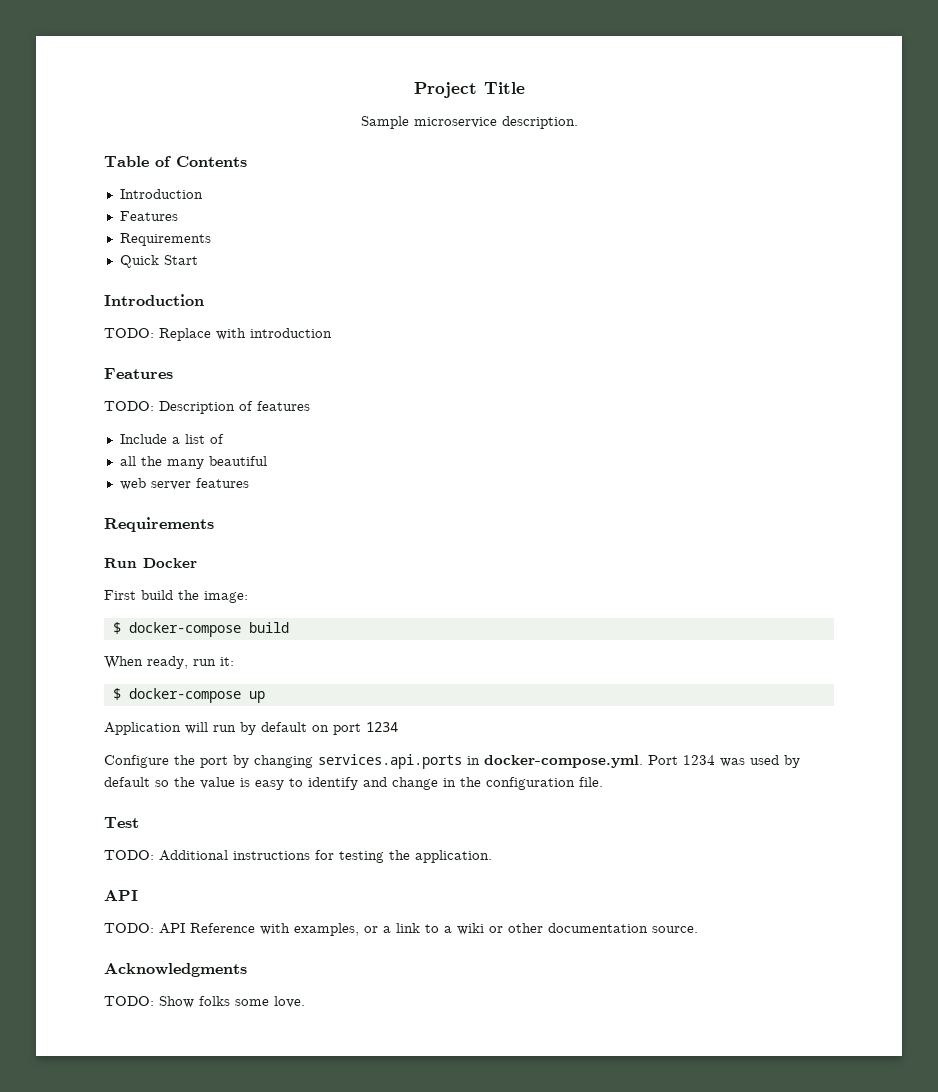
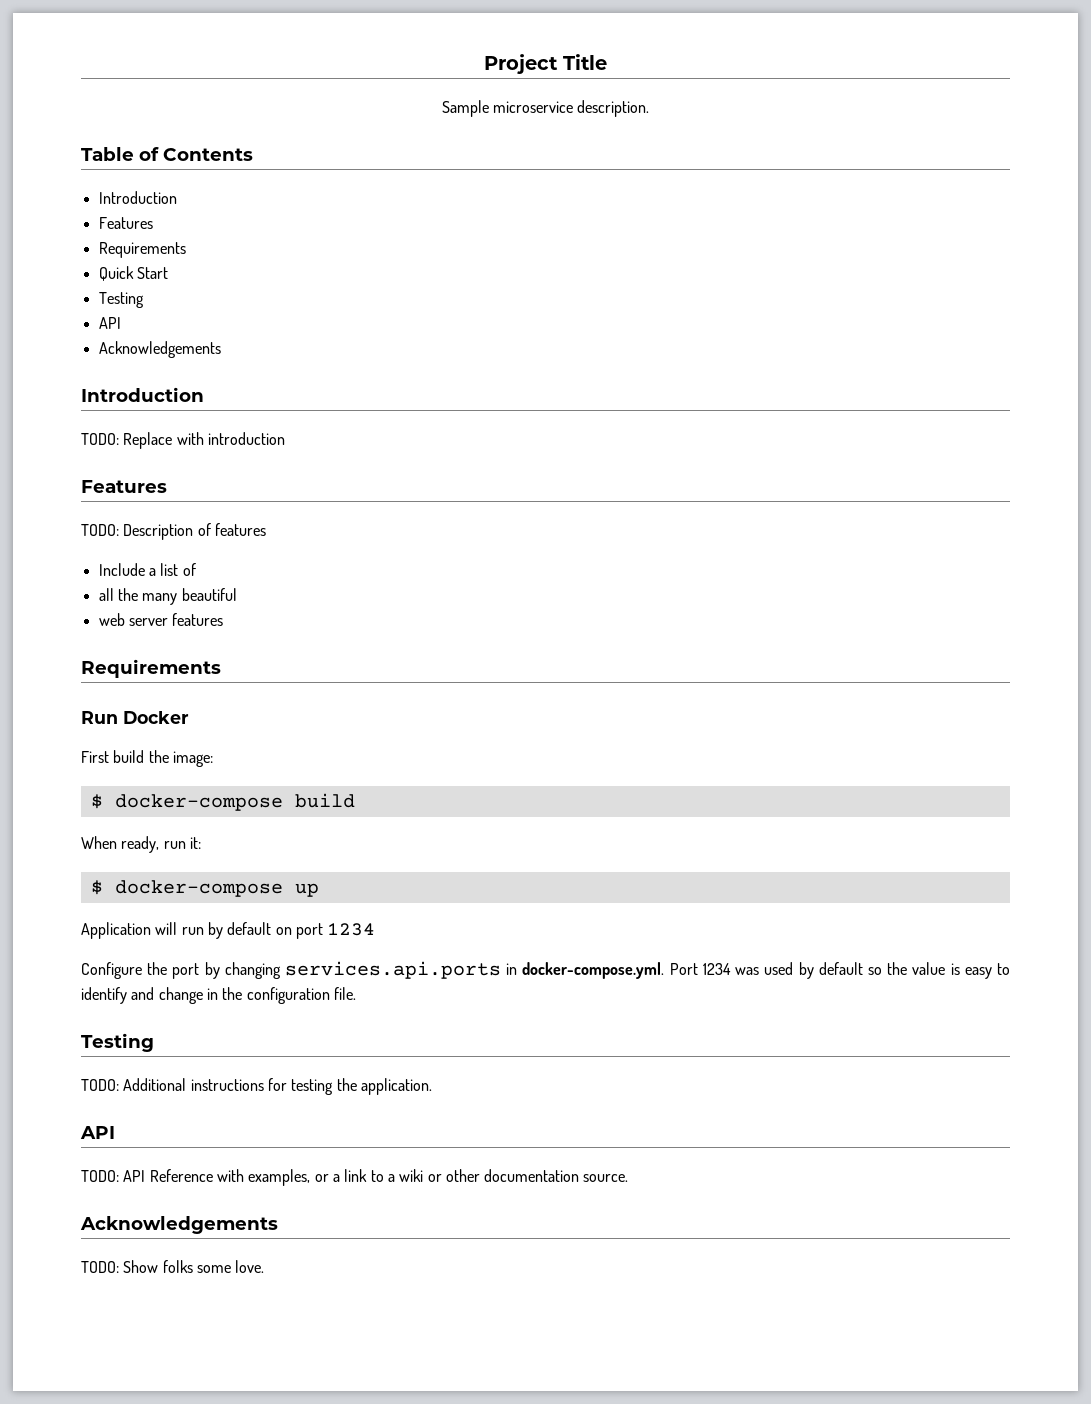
  Quick Start
+ Testing
+ API
+ Acknowledgements
  Configure the port by changing services.api.ports in docker-compose.yml. Port 1234 was used by default so the value is easy to identify and change in the configuration file.
- Test
+ Testing
  TODO: API Reference with examples, or a link to a wiki or other documentation source.
- Acknowledgments
+ Acknowledgements

